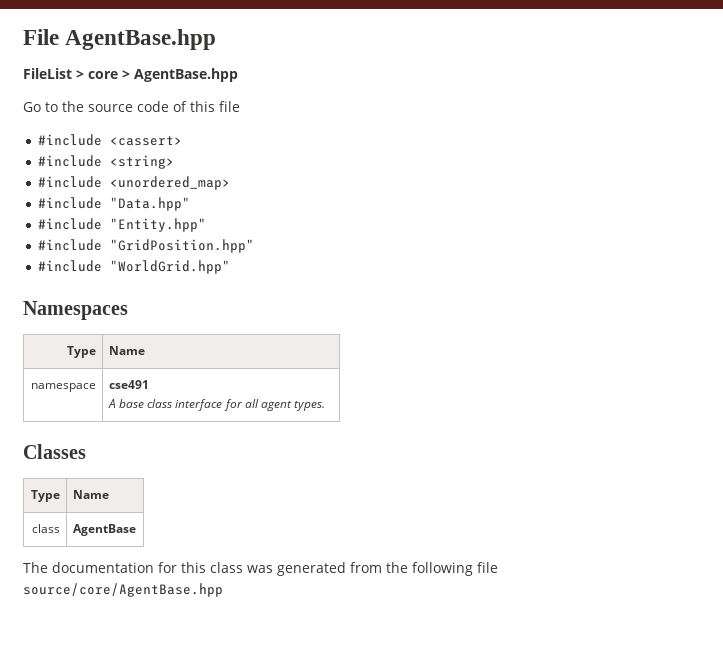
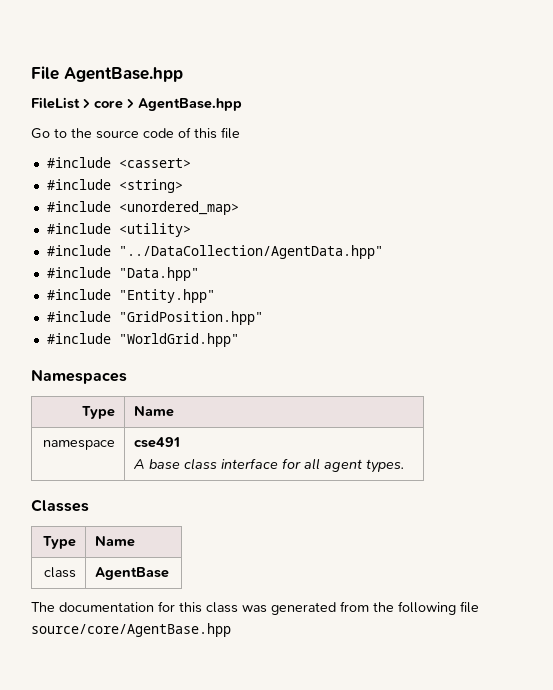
+ #include <utility>
+ #include "../DataCollection/AgentData.hpp"

